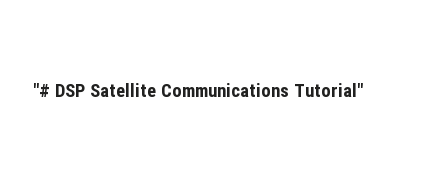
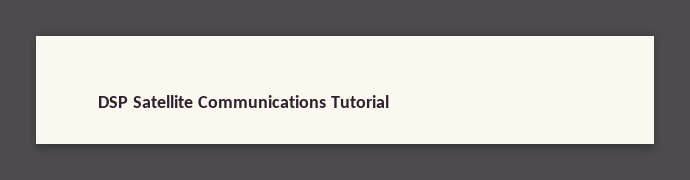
- "# DSP Satellite Communications Tutorial"
+ DSP Satellite Communications Tutorial

